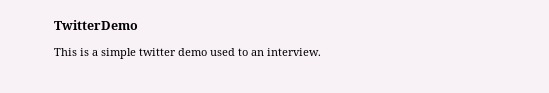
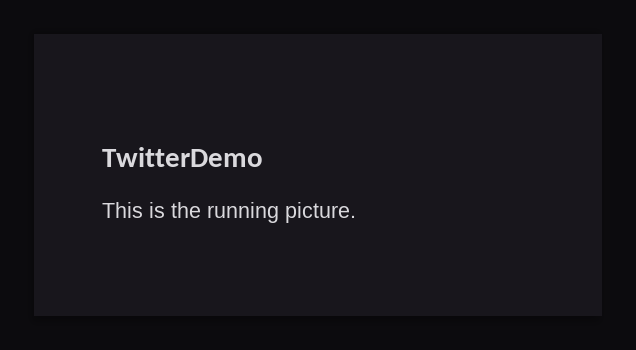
- This is a simple twitter demo used to an interview.
+ This is the running picture.

